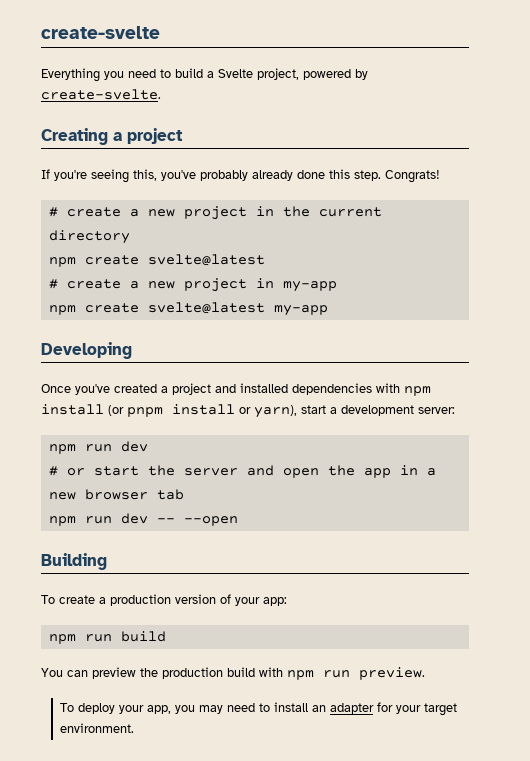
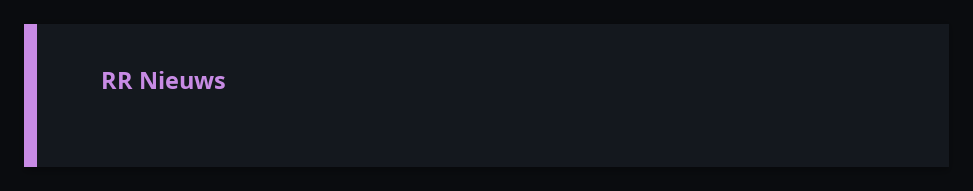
- create-svelte
- Everything you need to build a Svelte project, powered by create-svelte.
- Creating a project
- If you're seeing this, you've probably already done this step. Congrats!
- # create a new project in the current directory
- npm create svelte@latest
- # create a new project in my-app
- npm create svelte@latest my-app
- Developing
- Once you've created a project and installed dependencies with npm install (or pnpm install or yarn), start a development server:
- npm run dev
- # or start the server and open the app in a new browser tab
- npm run dev -- --open
- Building
- To create a production version of your app:
- npm run build
- You can preview the production build with npm run preview.
- To deploy your app, you may need to install an adapter for your target environment.
+ RR Nieuws

